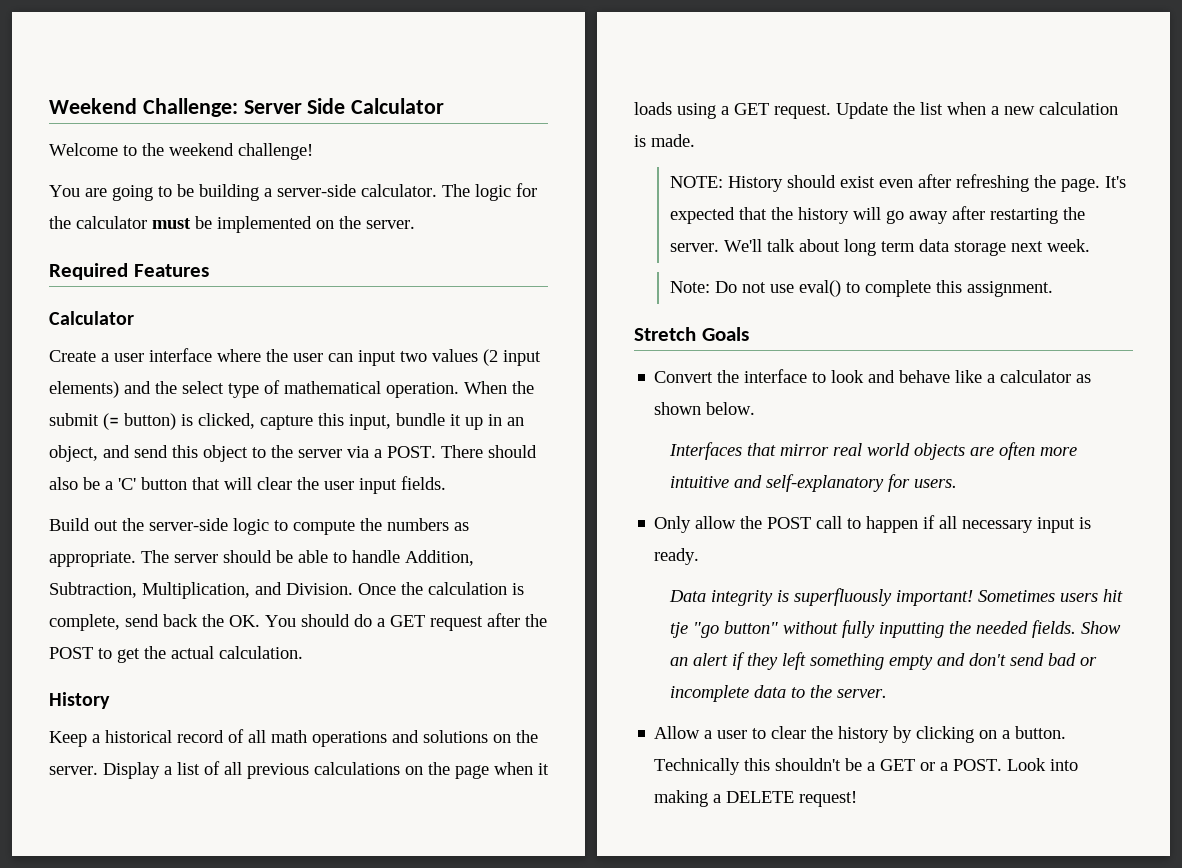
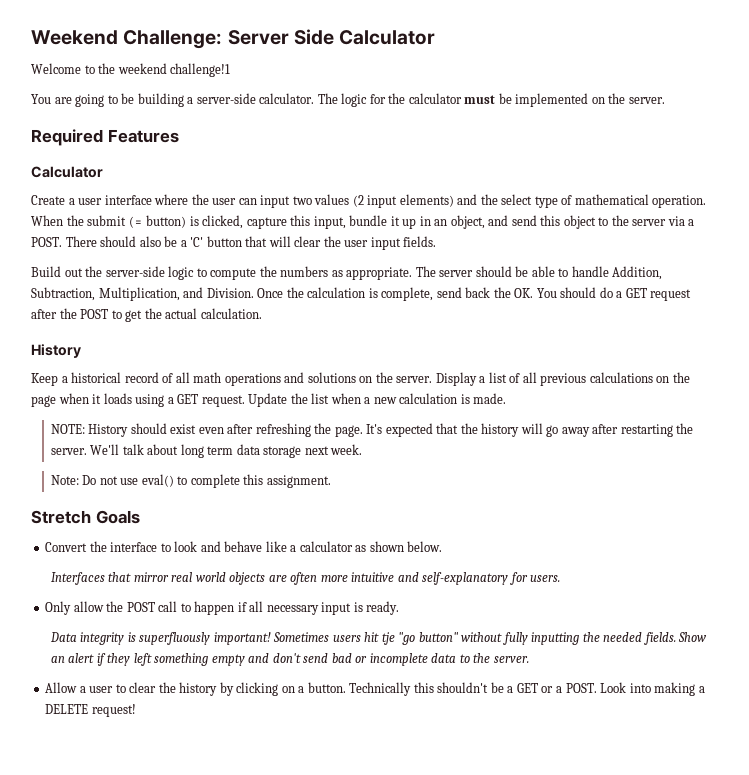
- Welcome to the weekend challenge!
+ Welcome to the weekend challenge!1

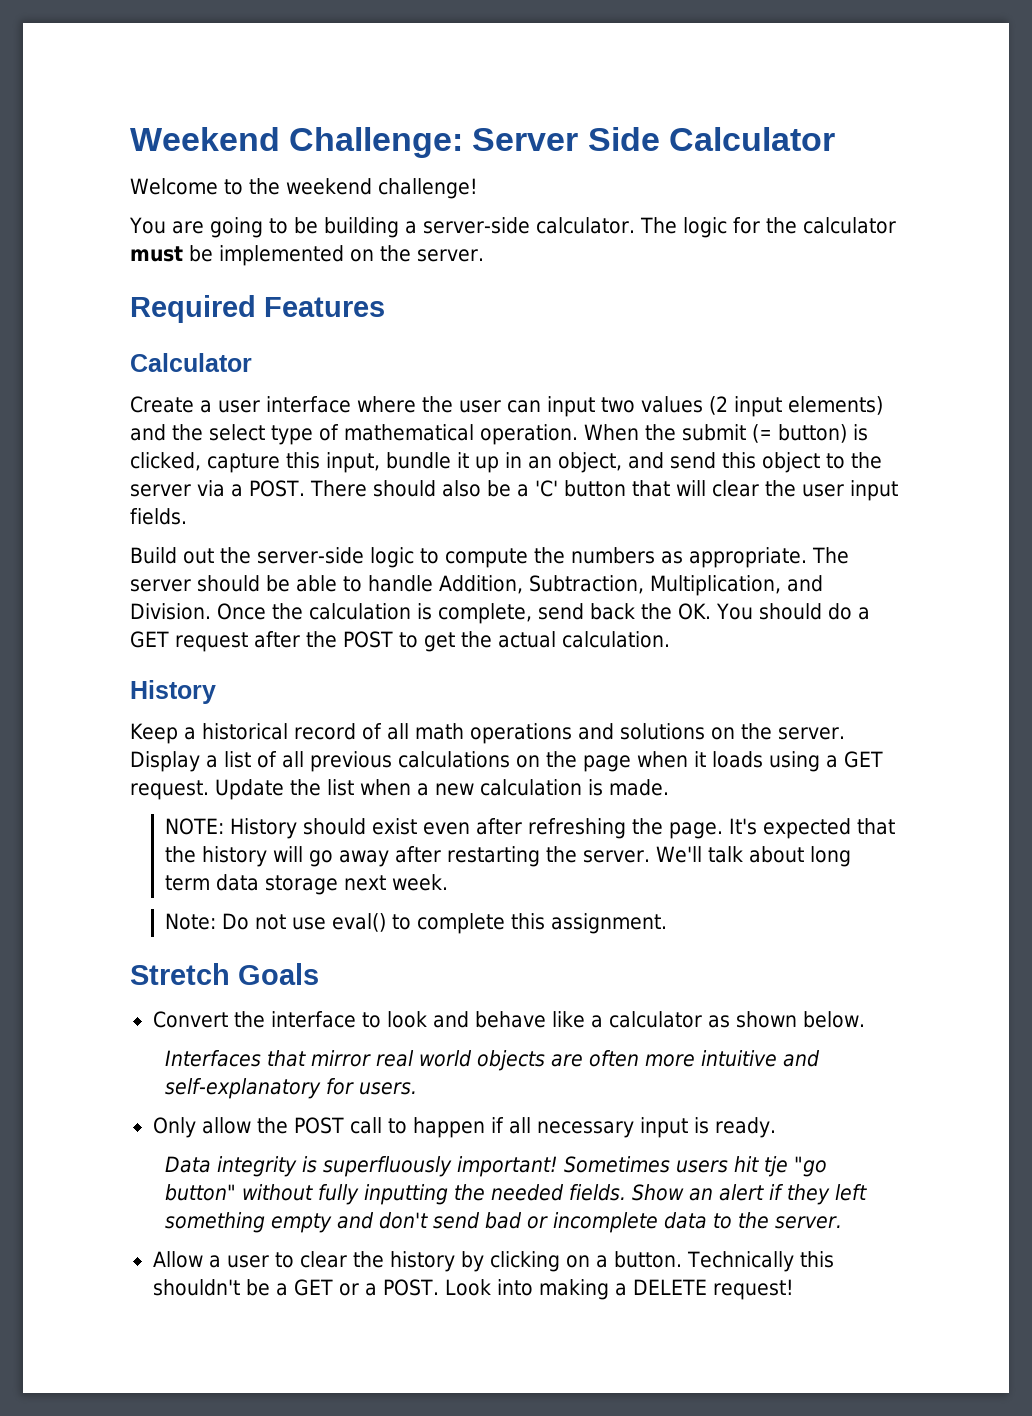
- Welcome to the weekend challenge!1
+ Welcome to the weekend challenge!

